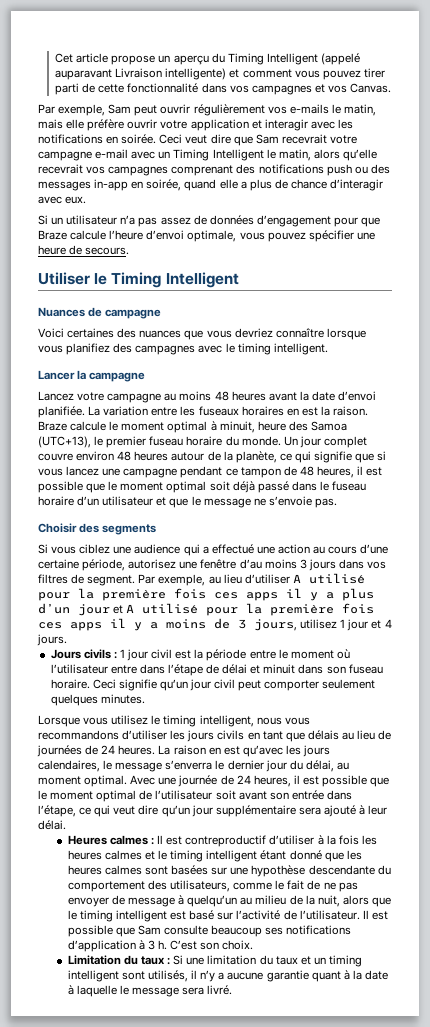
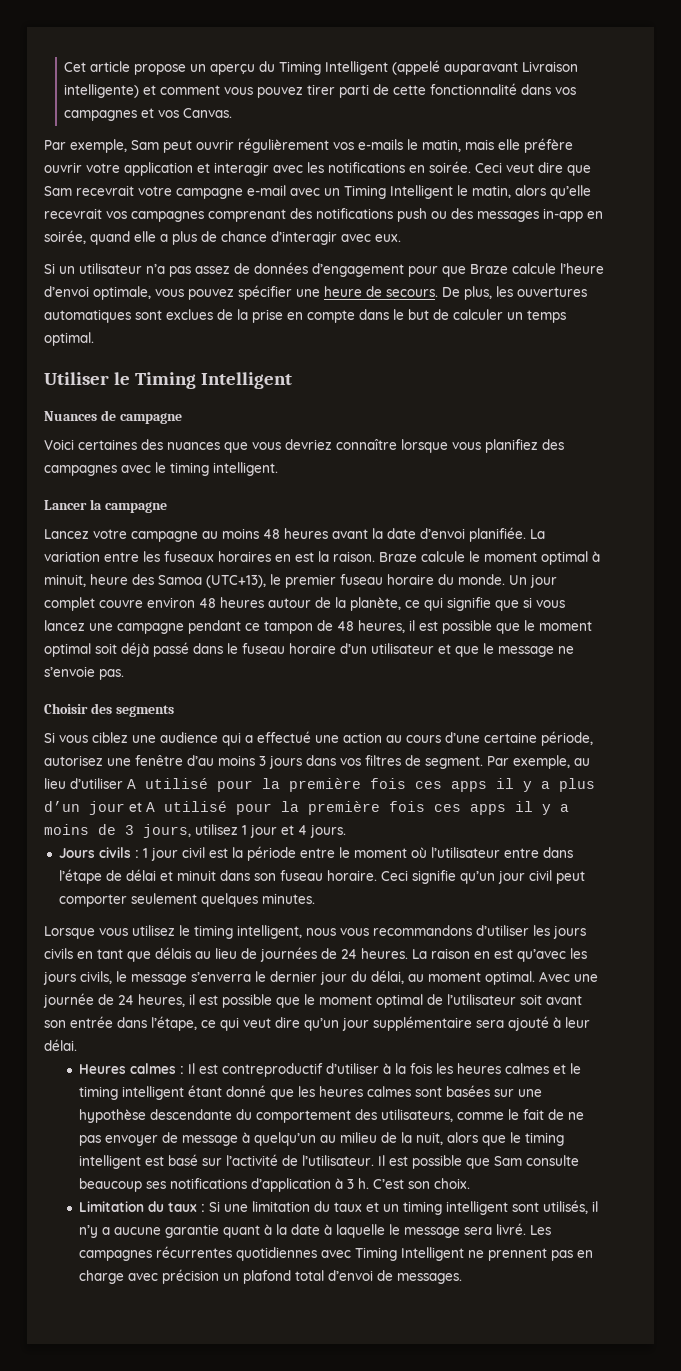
+ De plus, les ouvertures automatiques sont exclues de la prise en compte dans le but de calculer un temps optimal.
- La raison en est qu’avec les jours calendaires, le message s’enverra le dernier jour du délai, au moment optimal.
+ La raison en est qu’avec les jours civils, le message s’enverra le dernier jour du délai, au moment optimal.
+ Les campagnes récurrentes quotidiennes avec Timing Intelligent ne prennent pas en charge avec précision un plafond total d’envoi de messages.

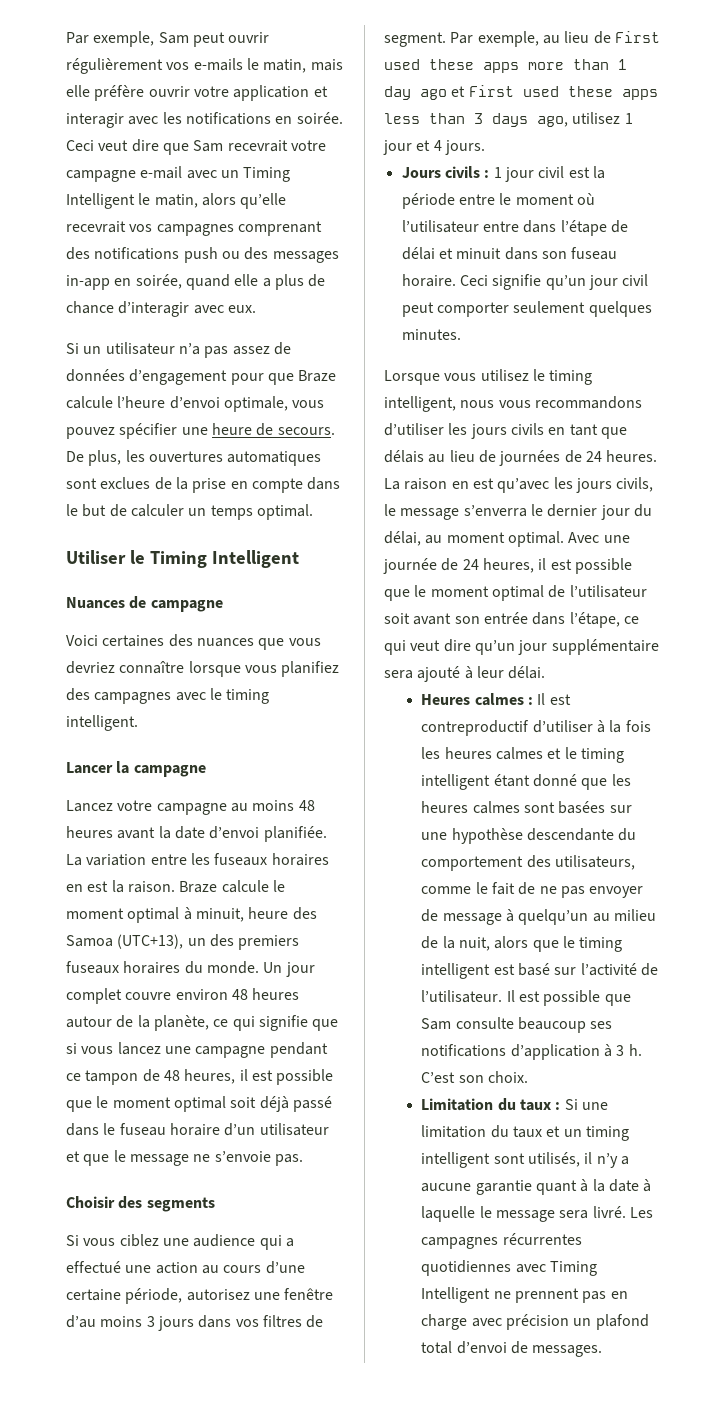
- Cet article propose un aperçu du Timing Intelligent (appelé auparavant Livraison intelligente) et comment vous pouvez tirer parti de cette fonctionnalité dans vos campagnes et vos Canvas.
- Braze calcule le moment optimal à minuit, heure des Samoa (UTC+13), le premier fuseau horaire du monde.
+ Braze calcule le moment optimal à minuit, heure des Samoa (UTC+13), un des premiers fuseaux horaires du monde.
- Par exemple, au lieu d’utiliser A utilisé pour la première fois ces apps il y a plus d’un jour et A utilisé pour la première fois ces apps il y a moins de 3 jours, utilisez 1 jour et 4 jours.
+ Par exemple, au lieu de First used these apps more than 1 day ago et First used these apps less than 3 days ago, utilisez 1 jour et 4 jours.

